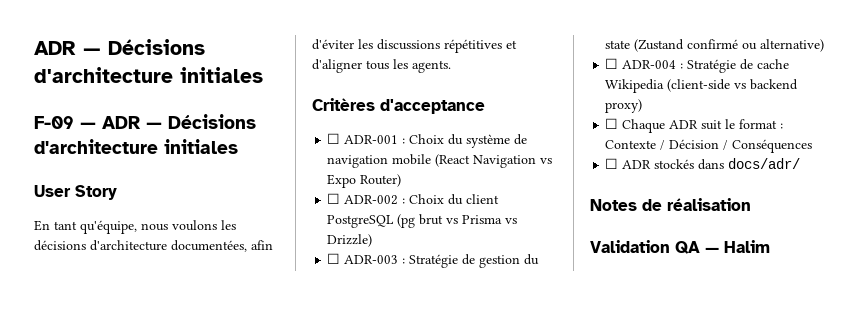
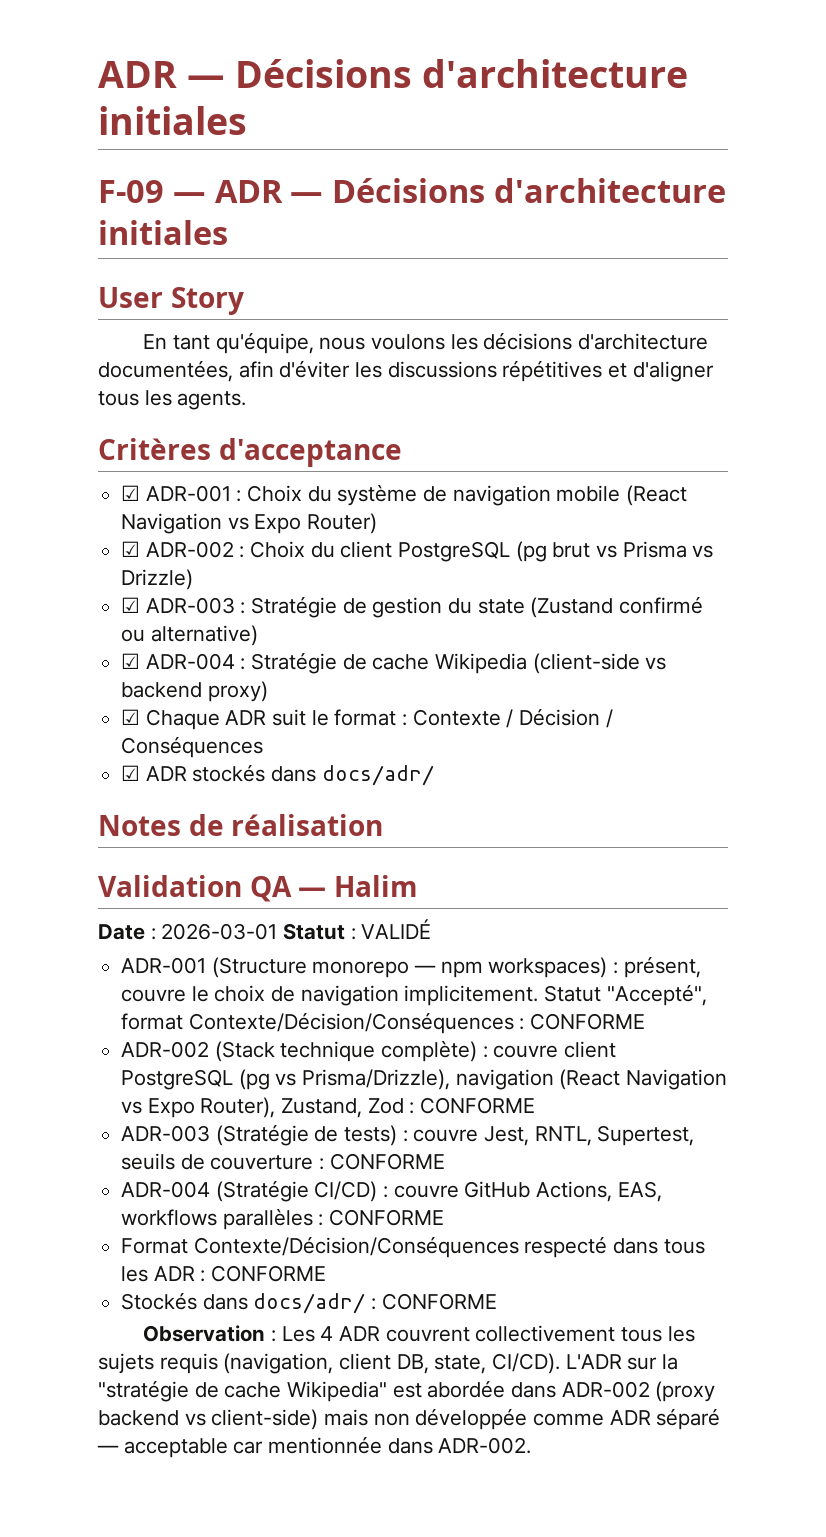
- ☐ ADR-001 : Choix du système de navigation mobile (React Navigation vs Expo Router)
+ ☑ ADR-001 : Choix du système de navigation mobile (React Navigation vs Expo Router)
- ☐ ADR-002 : Choix du client PostgreSQL (pg brut vs Prisma vs Drizzle)
+ ☑ ADR-002 : Choix du client PostgreSQL (pg brut vs Prisma vs Drizzle)
- ☐ ADR-003 : Stratégie de gestion du state (Zustand confirmé ou alternative)
+ ☑ ADR-003 : Stratégie de gestion du state (Zustand confirmé ou alternative)
- ☐ ADR-004 : Stratégie de cache Wikipedia (client-side vs backend proxy)
+ ☑ ADR-004 : Stratégie de cache Wikipedia (client-side vs backend proxy)
- ☐ Chaque ADR suit le format : Contexte / Décision / Conséquences
+ ☑ Chaque ADR suit le format : Contexte / Décision / Conséquences
- ☐ ADR stockés dans docs/adr/
+ ☑ ADR stockés dans docs/adr/
+ Date : 2026-03-01 Statut : VALIDÉ
+ ADR-001 (Structure monorepo — npm workspaces) : présent, couvre le choix de navigation implicitement. Statut "Accepté", format Contexte/Décision/Conséquences : CONFORME
+ ADR-002 (Stack technique complète) : couvre client PostgreSQL (pg vs Prisma/Drizzle), navigation (React Navigation vs Expo Router), Zustand, Zod : CONFORME
+ ADR-003 (Stratégie de tests) : couvre Jest, RNTL, Supertest, seuils de couverture : CONFORME
+ ADR-004 (Stratégie CI/CD) : couvre GitHub Actions, EAS, workflows parallèles : CONFORME
+ Format Contexte/Décision/Conséquences respecté dans tous les ADR : CONFORME
+ Stockés dans docs/adr/ : CONFORME
+ Observation : Les 4 ADR couvrent collectivement tous les sujets requis (navigation, client DB, state, CI/CD). L'ADR sur la "stratégie de cache Wikipedia" est abordée dans ADR-002 (proxy backend vs client-side) mais non développée comme ADR séparé — acceptable car mentionnée dans ADR-002.

